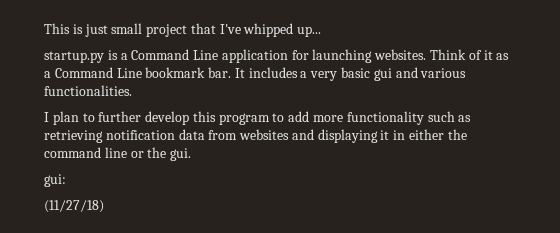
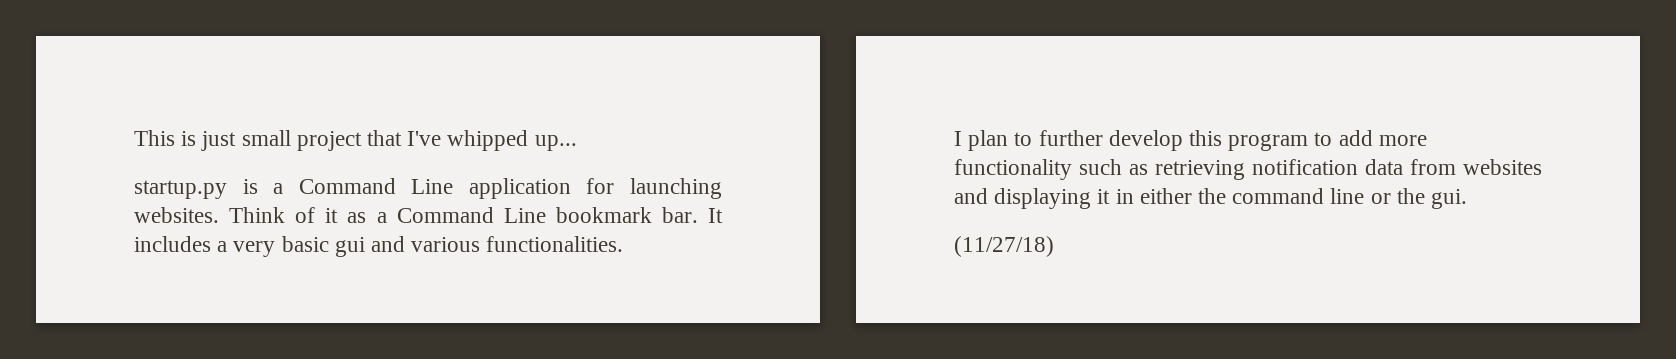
- gui:

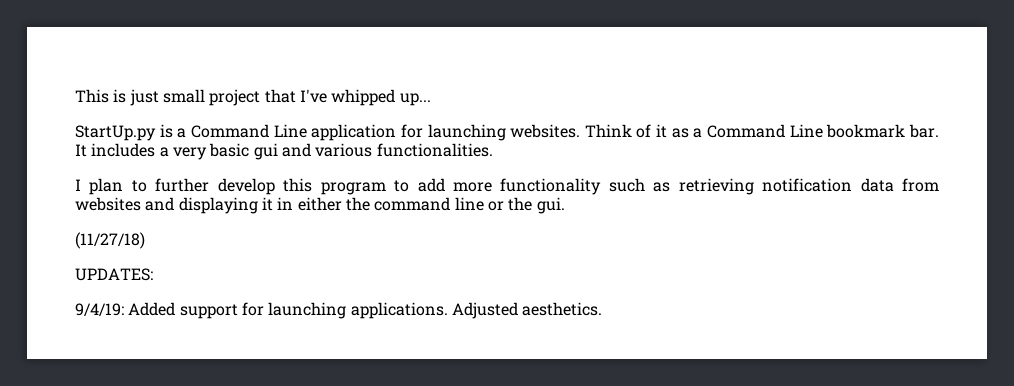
- startup.py is a Command Line application for launching websites.
+ StartUp.py is a Command Line application for launching websites.
+ UPDATES:
+ 9/4/19: Added support for launching applications. Adjusted aesthetics.

